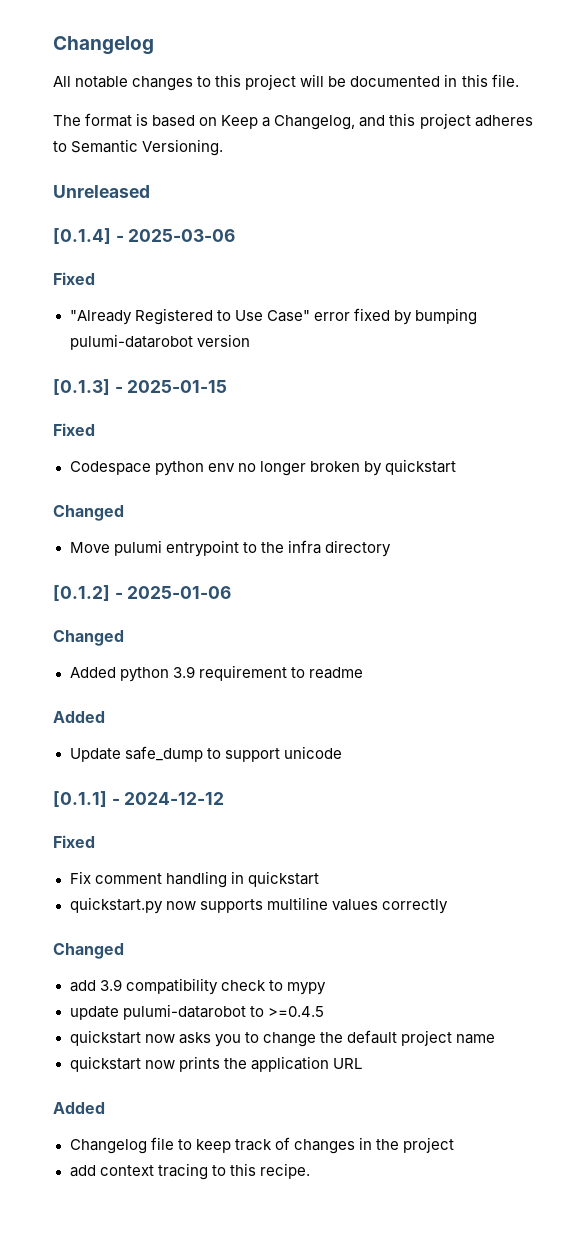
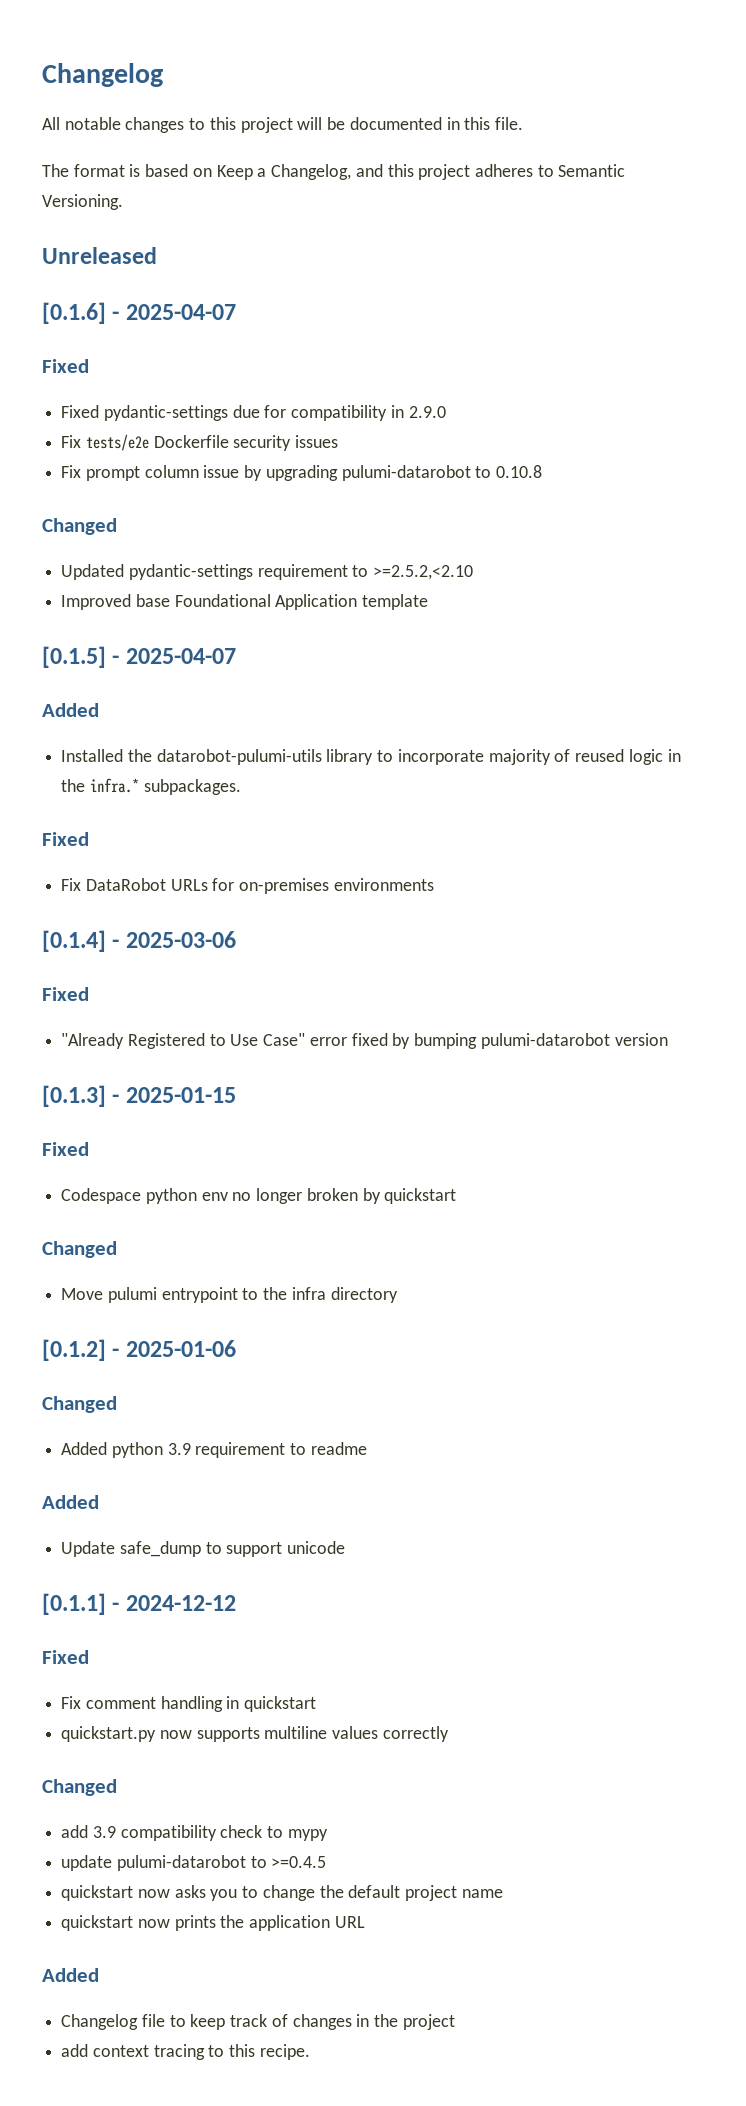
+ [0.1.6] - 2025-04-07
+ Fixed
+ Fixed pydantic-settings due for compatibility in 2.9.0
+ Fix tests/e2e Dockerfile security issues
+ Fix prompt column issue by upgrading pulumi-datarobot to 0.10.8
+ Changed
+ Updated pydantic-settings requirement to >=2.5.2,<2.10
+ Improved base Foundational Application template
+ [0.1.5] - 2025-04-07
+ Added
+ Installed the datarobot-pulumi-utils library to incorporate majority of reused logic in the infra.* subpackages.
+ Fixed
+ Fix DataRobot URLs for on-premises environments

